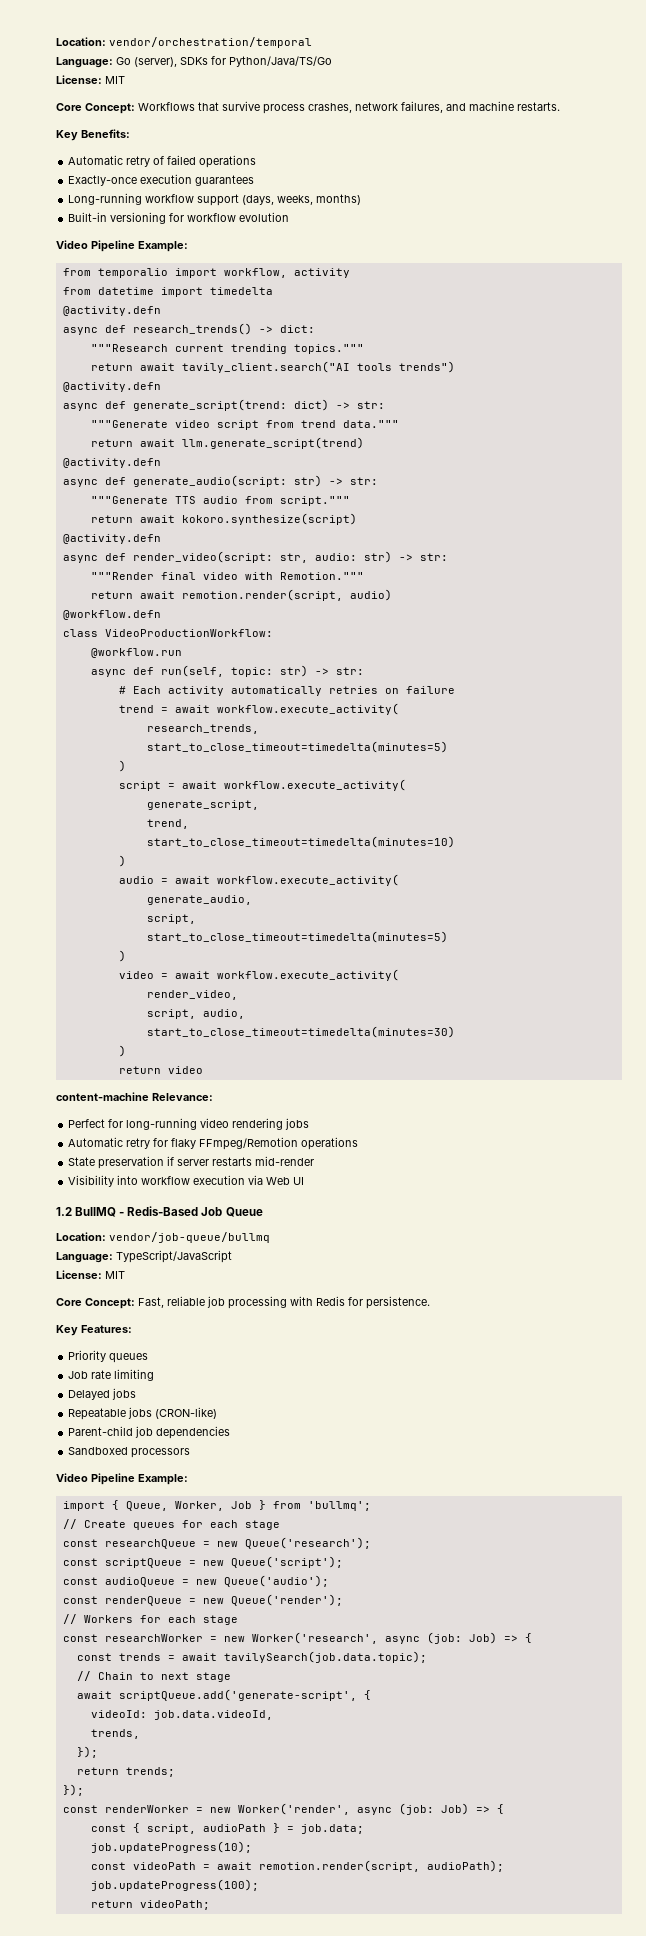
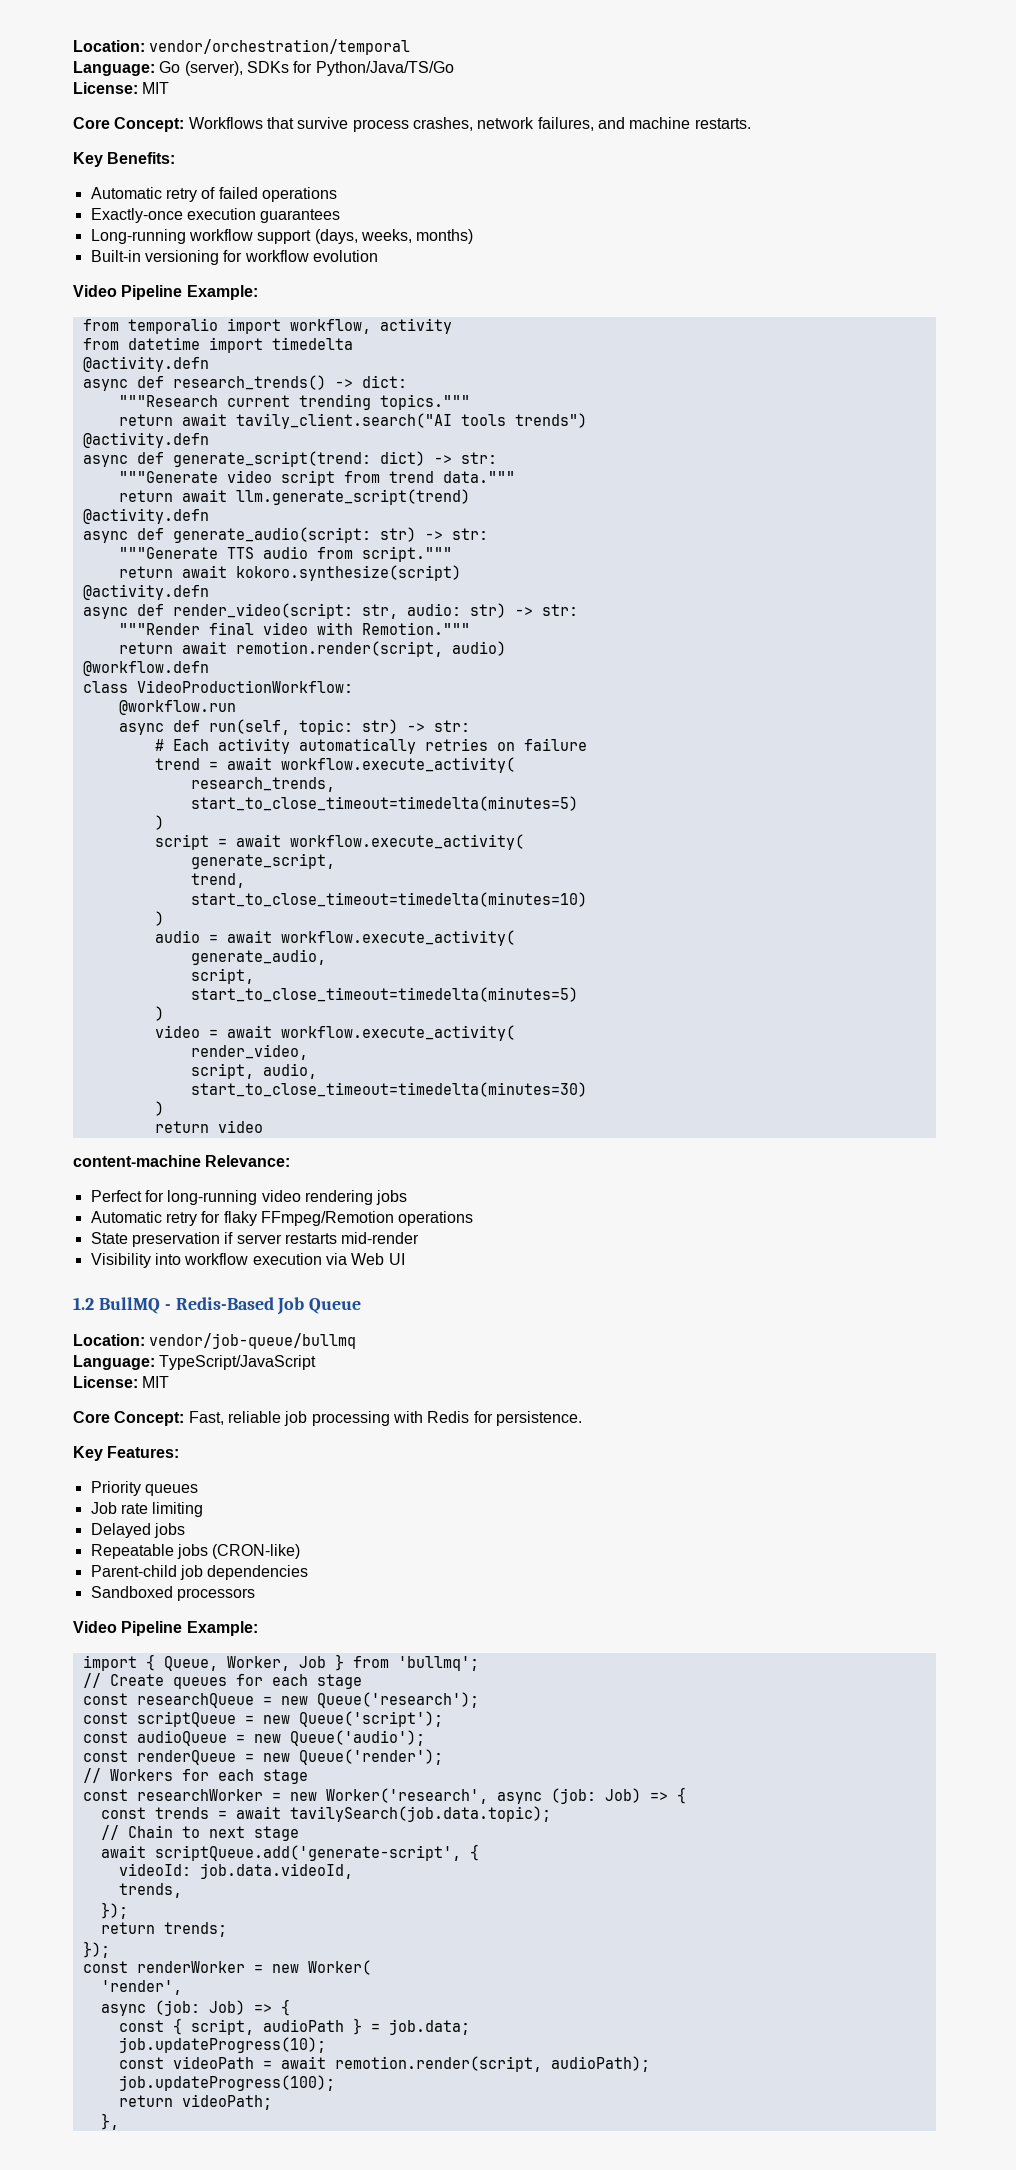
- const renderWorker = new Worker('render', async (job: Job) => {
+ const renderWorker = new Worker(
+ 'render',
+ async (job: Job) => {
+ },

